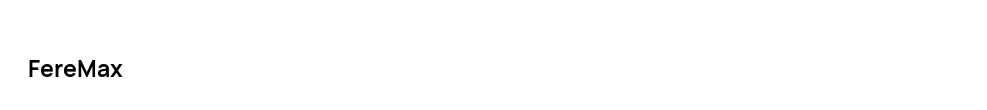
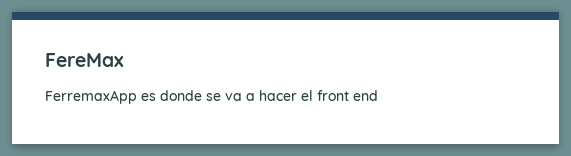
+ FerremaxApp es donde se va a hacer el front end

